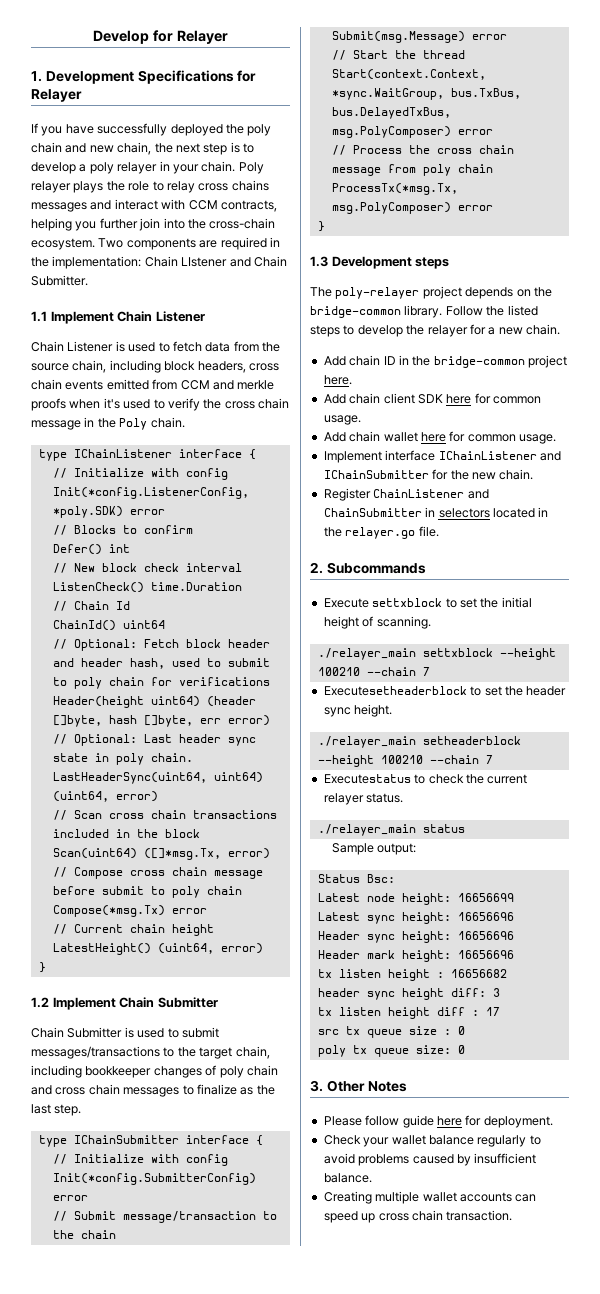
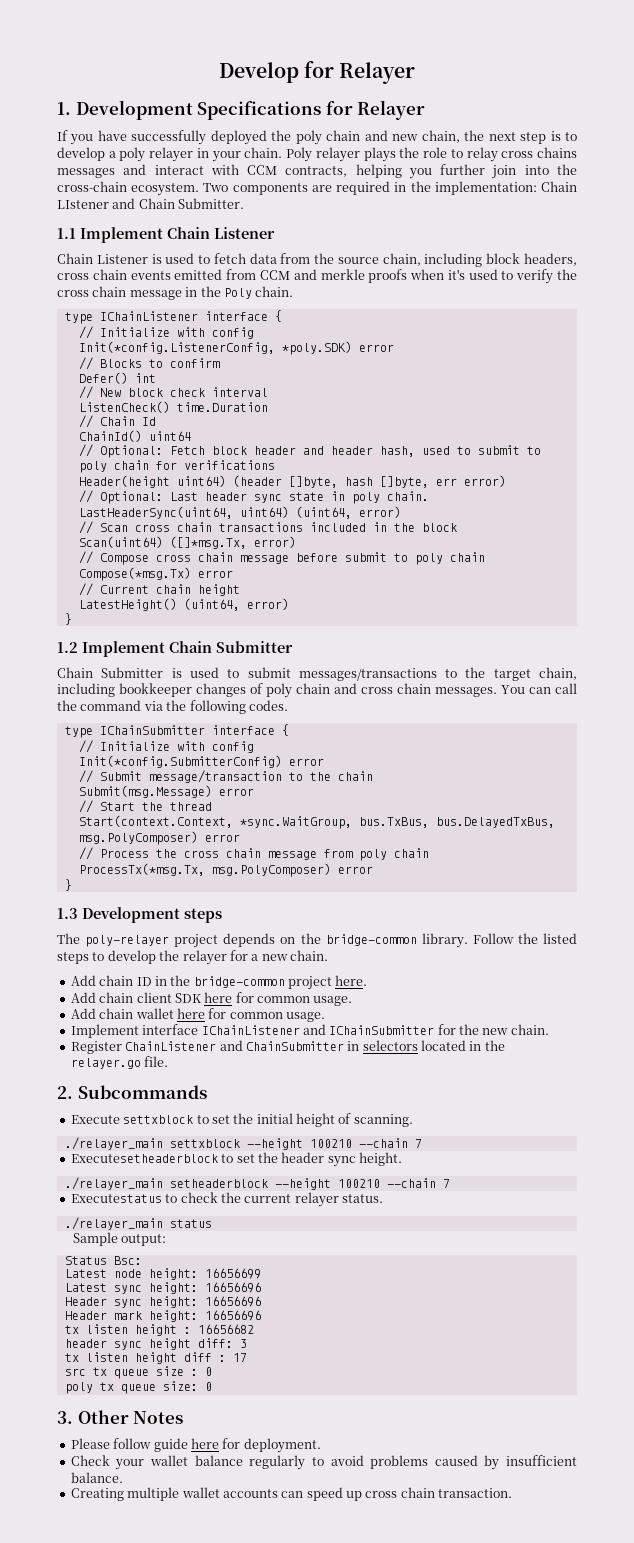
- Chain Submitter is used to submit messages/transactions to the target chain, including bookkeeper changes of poly chain and cross chain messages to finalize as the last step.
+ Chain Submitter is used to submit messages/transactions to the target chain, including bookkeeper changes of poly chain and cross chain messages. You can call the command via the following codes.

